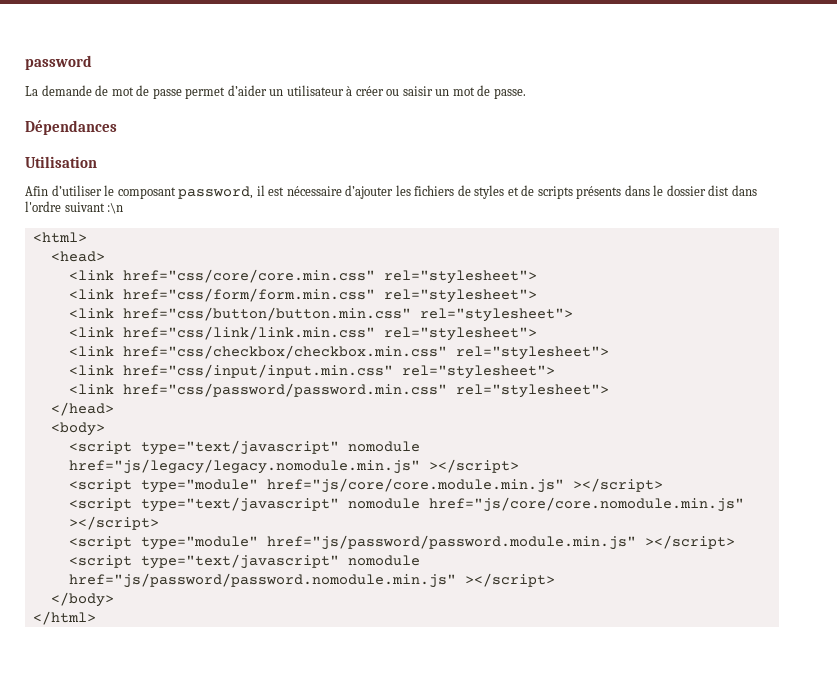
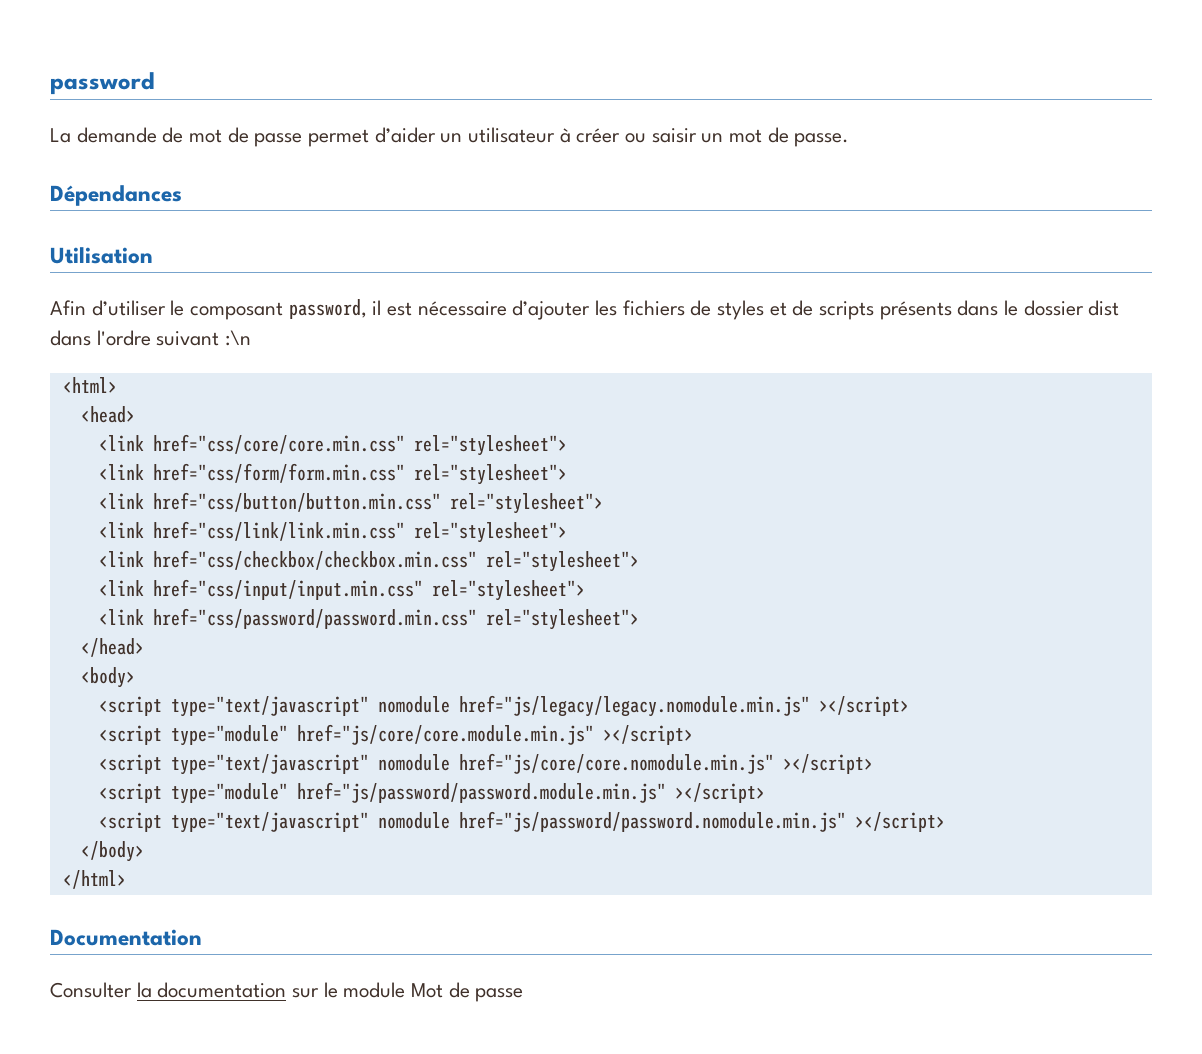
+ Documentation
+ Consulter la documentation sur le module Mot de passe

